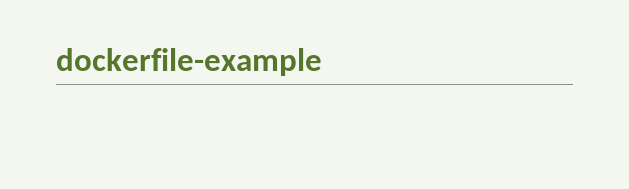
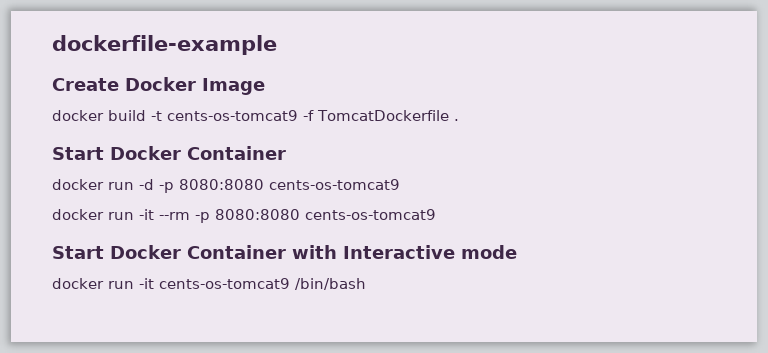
+ Create Docker Image
+ docker build -t cents-os-tomcat9 -f TomcatDockerfile .
+ Start Docker Container
+ docker run -d -p 8080:8080 cents-os-tomcat9
+ docker run -it --rm -p 8080:8080 cents-os-tomcat9
+ Start Docker Container with Interactive mode
+ docker run -it cents-os-tomcat9 /bin/bash

